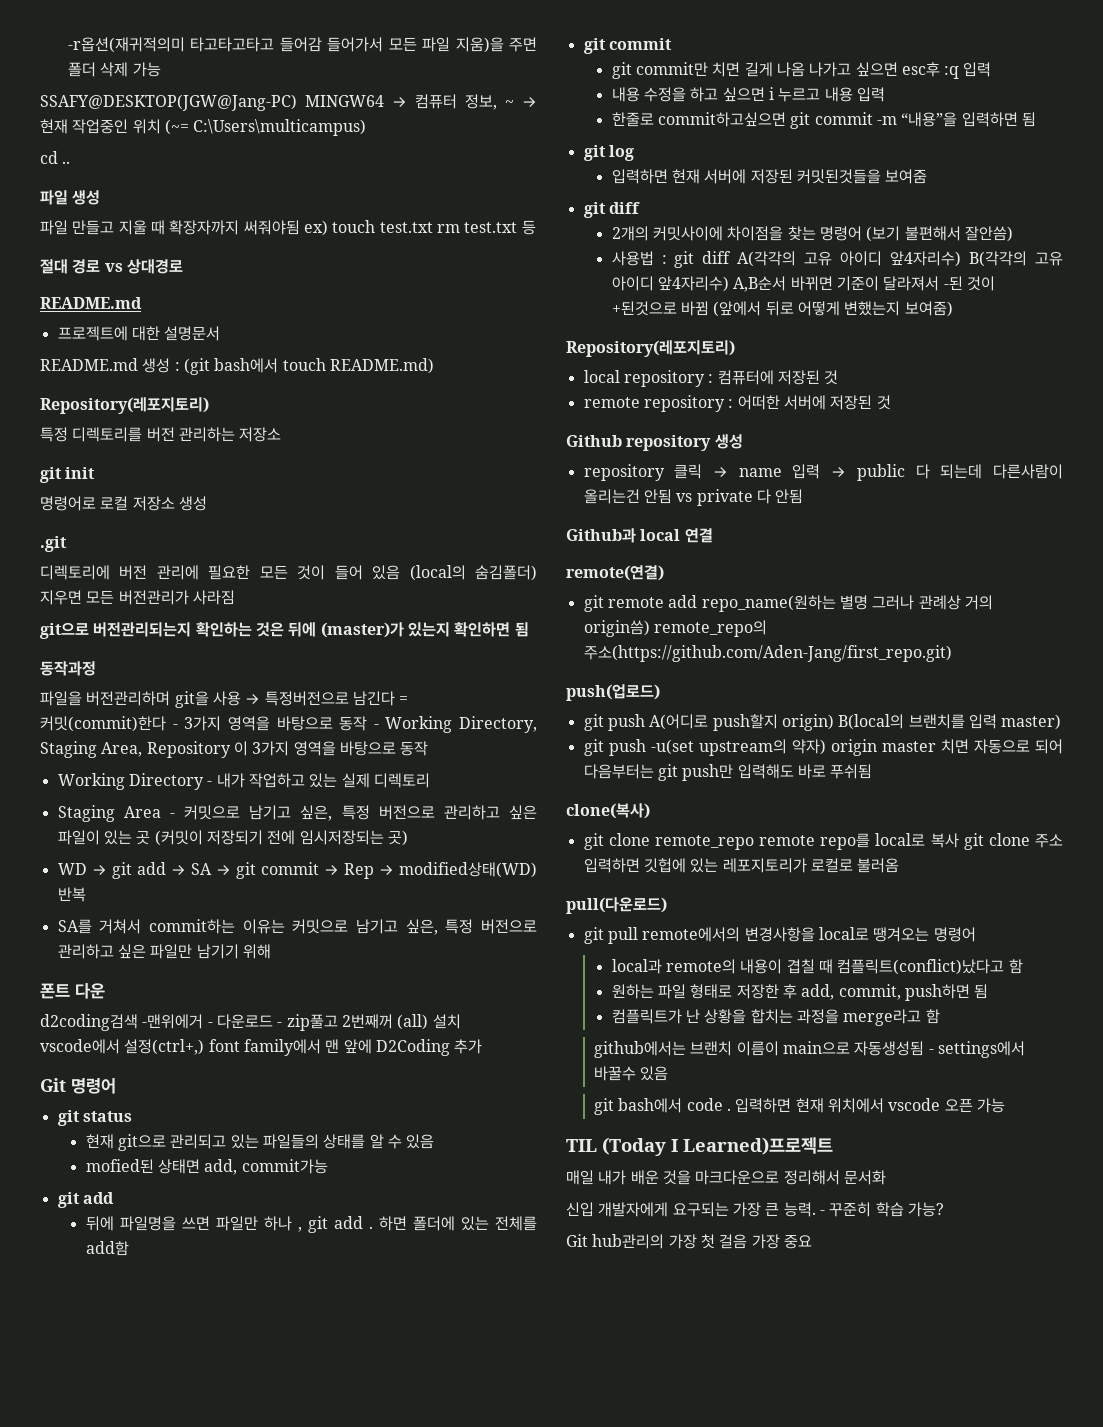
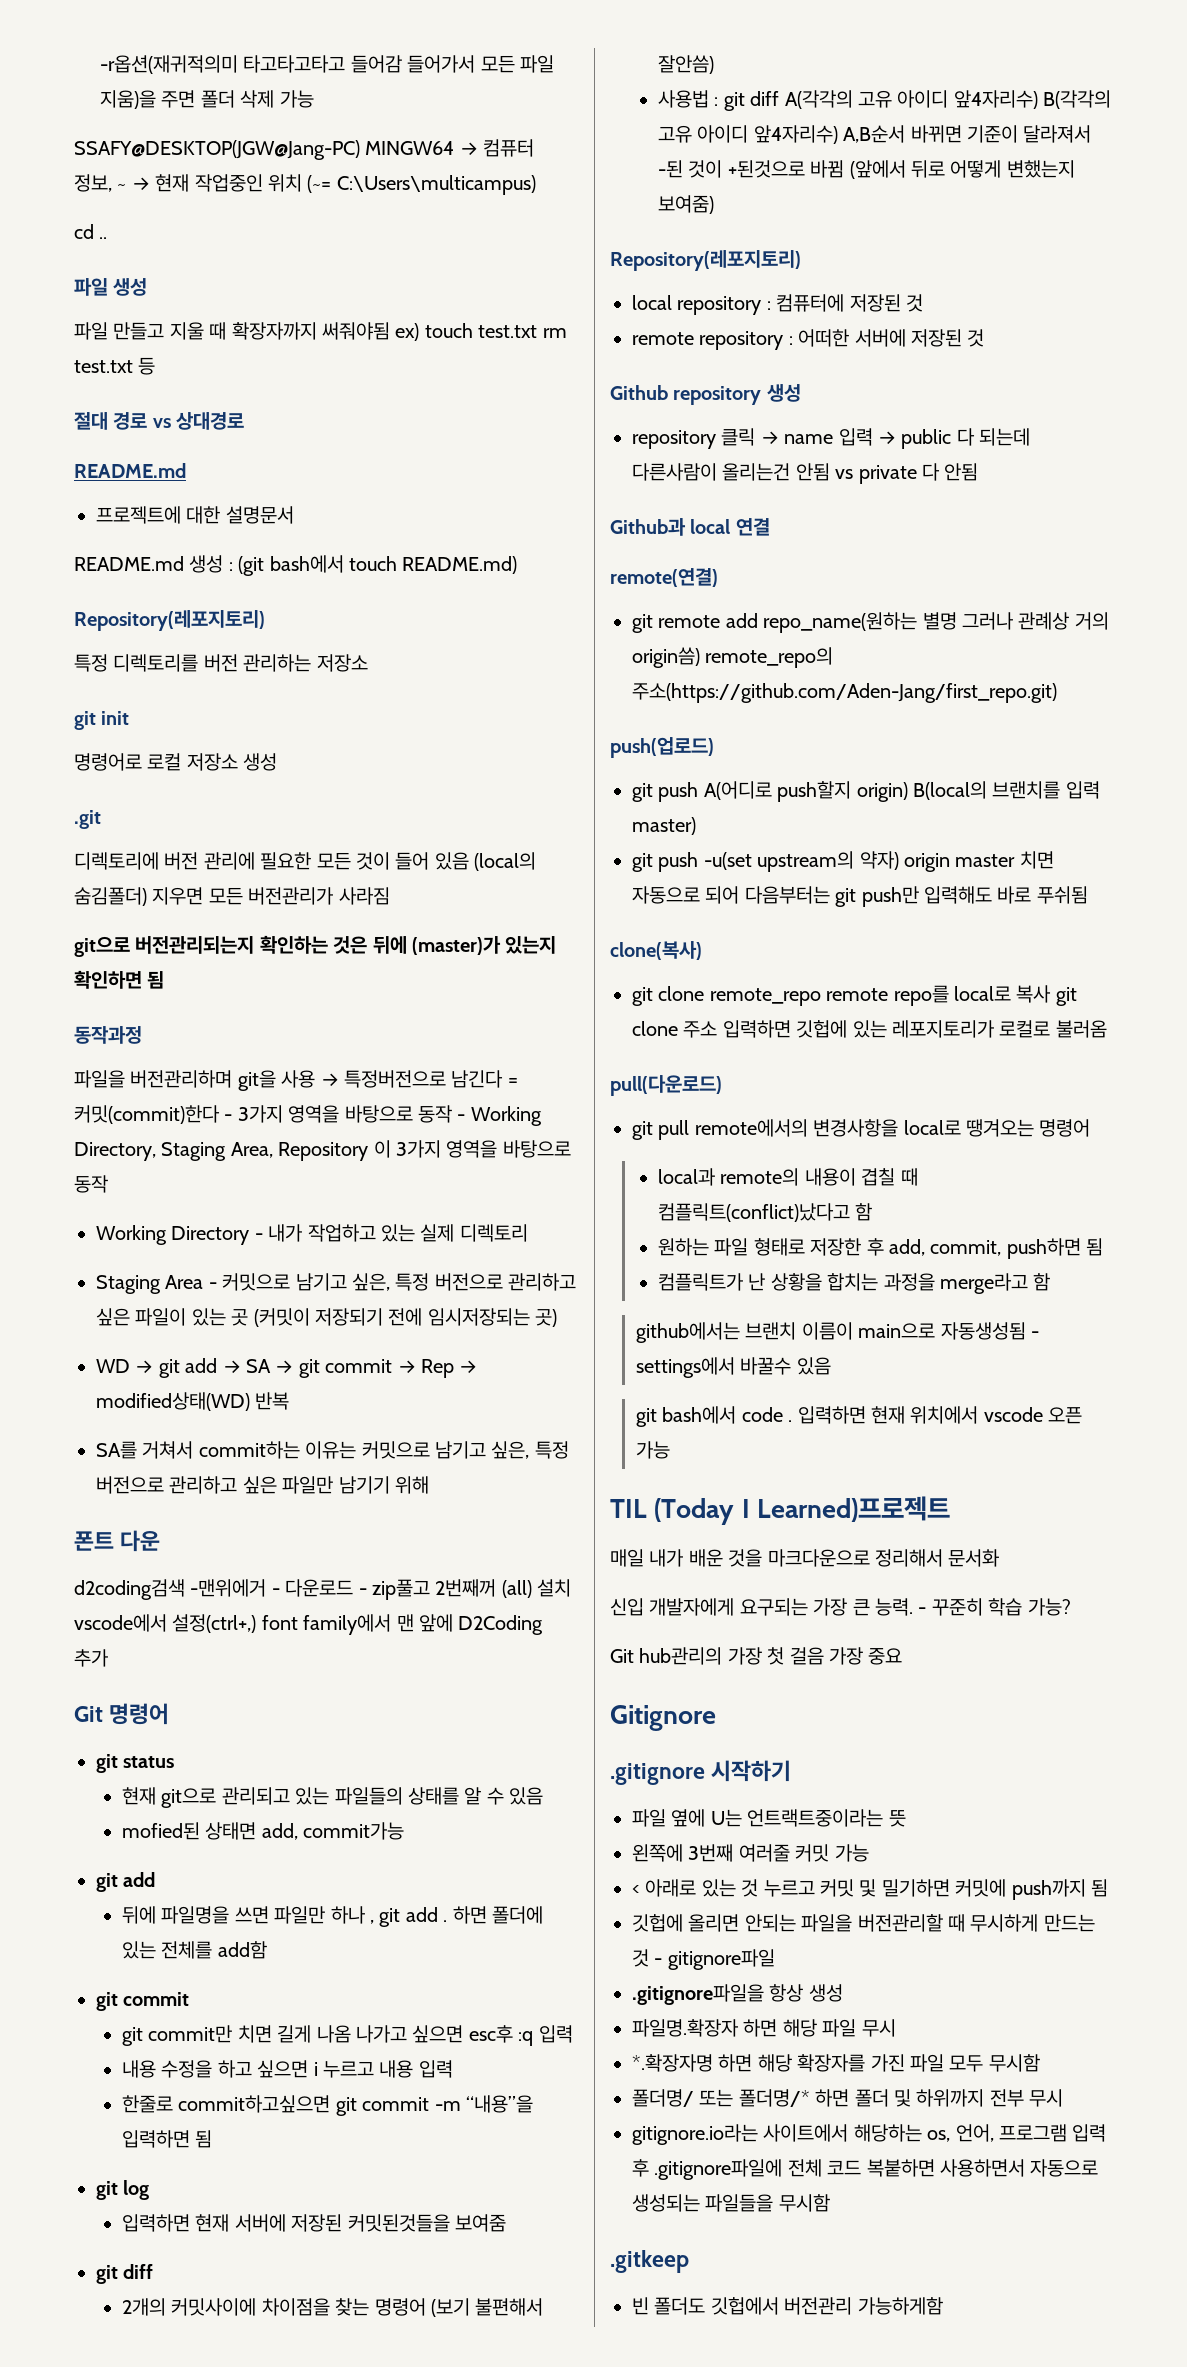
+ Gitignore
+ .gitignore 시작하기
+ 파일 옆에 U는 언트랙트중이라는 뜻
+ 왼쪽에 3번째 여러줄 커밋 가능
+ < 아래로 있는 것 누르고 커밋 및 밀기하면 커밋에 push까지 됨
+ 깃헙에 올리면 안되는 파일을 버전관리할 때 무시하게 만드는 것 - gitignore파일
+ .gitignore파일을 항상 생성
+ 파일명.확장자 하면 해당 파일 무시
+ *.확장자명 하면 해당 확장자를 가진 파일 모두 무시함
+ 폴더명/ 또는 폴더명/* 하면 폴더 및 하위까지 전부 무시
+ gitignore.io라는 사이트에서 해당하는 os, 언어, 프로그램 입력 후 .gitignore파일에 전체 코드 복붙하면 사용하면서 자동으로 생성되는 파일들을 무시함
+ .gitkeep
+ 빈 폴더도 깃헙에서 버전관리 가능하게함

